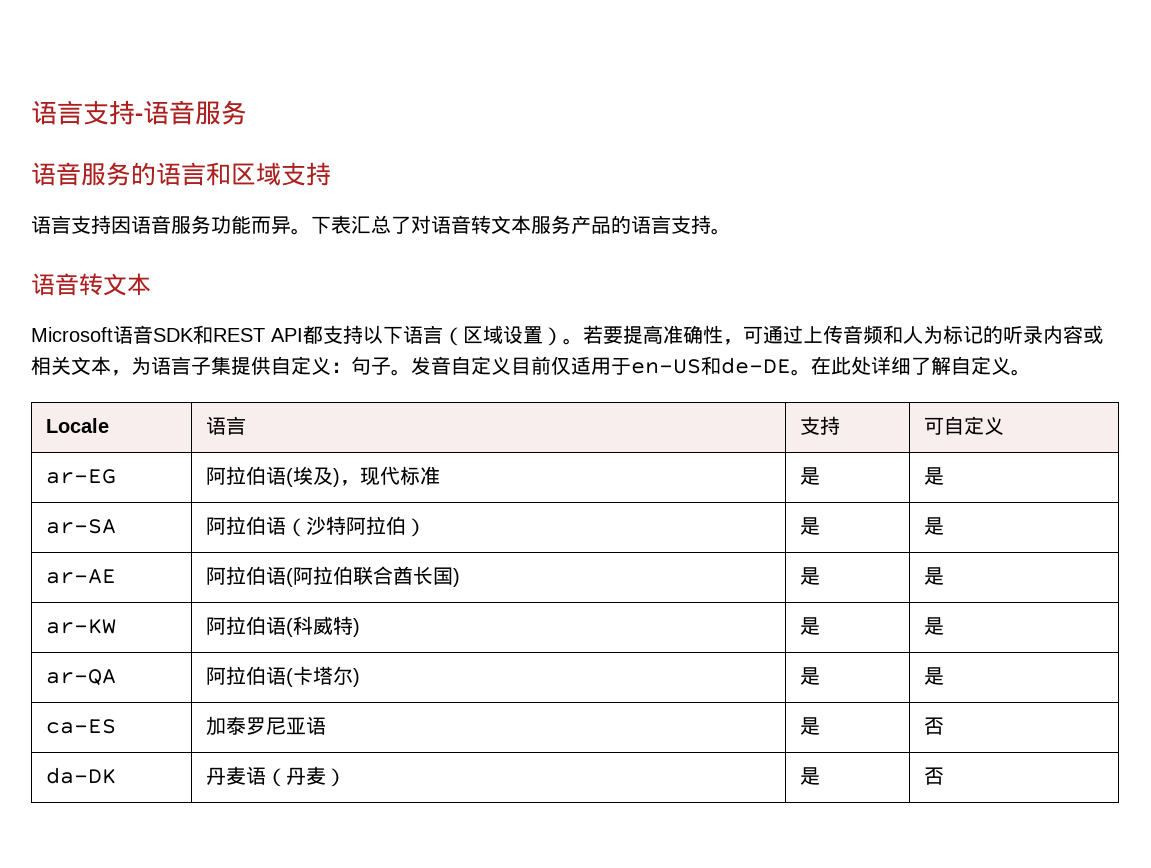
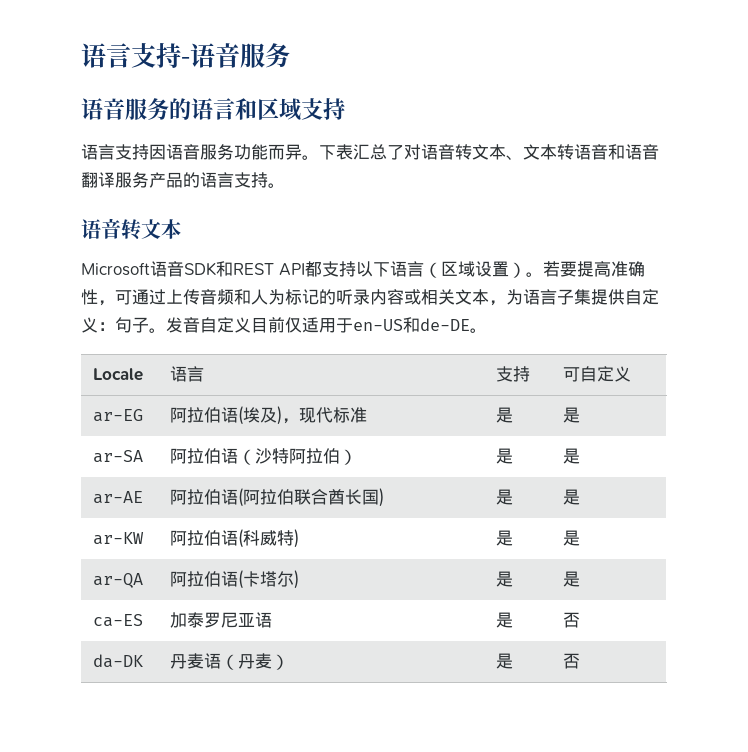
- 下表汇总了对语音转文本服务产品的语言支持。
+ 下表汇总了对语音转文本、文本转语音和语音翻译服务产品的语言支持。
- 在此处详细了解自定义。

